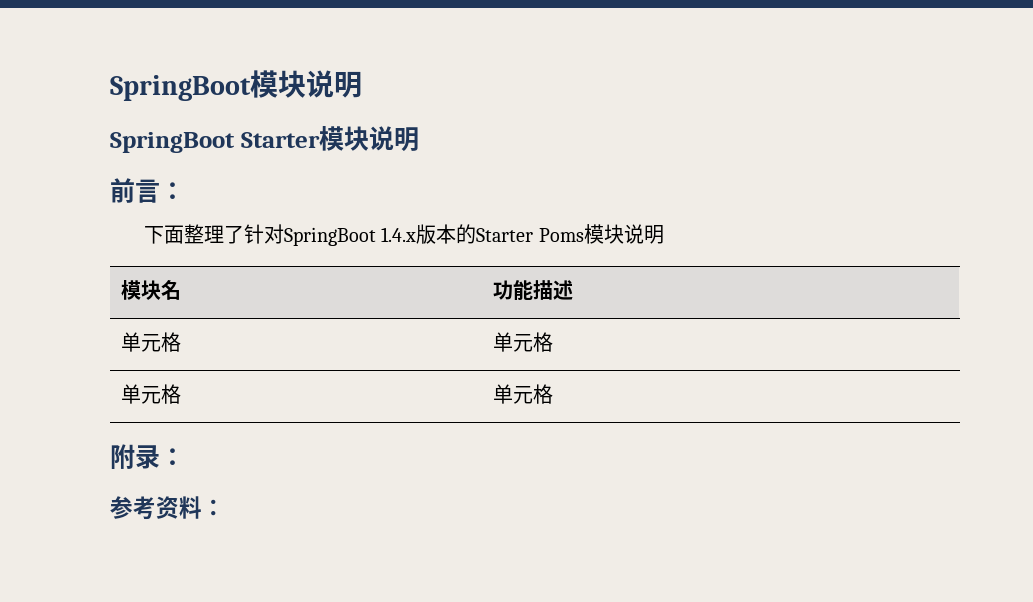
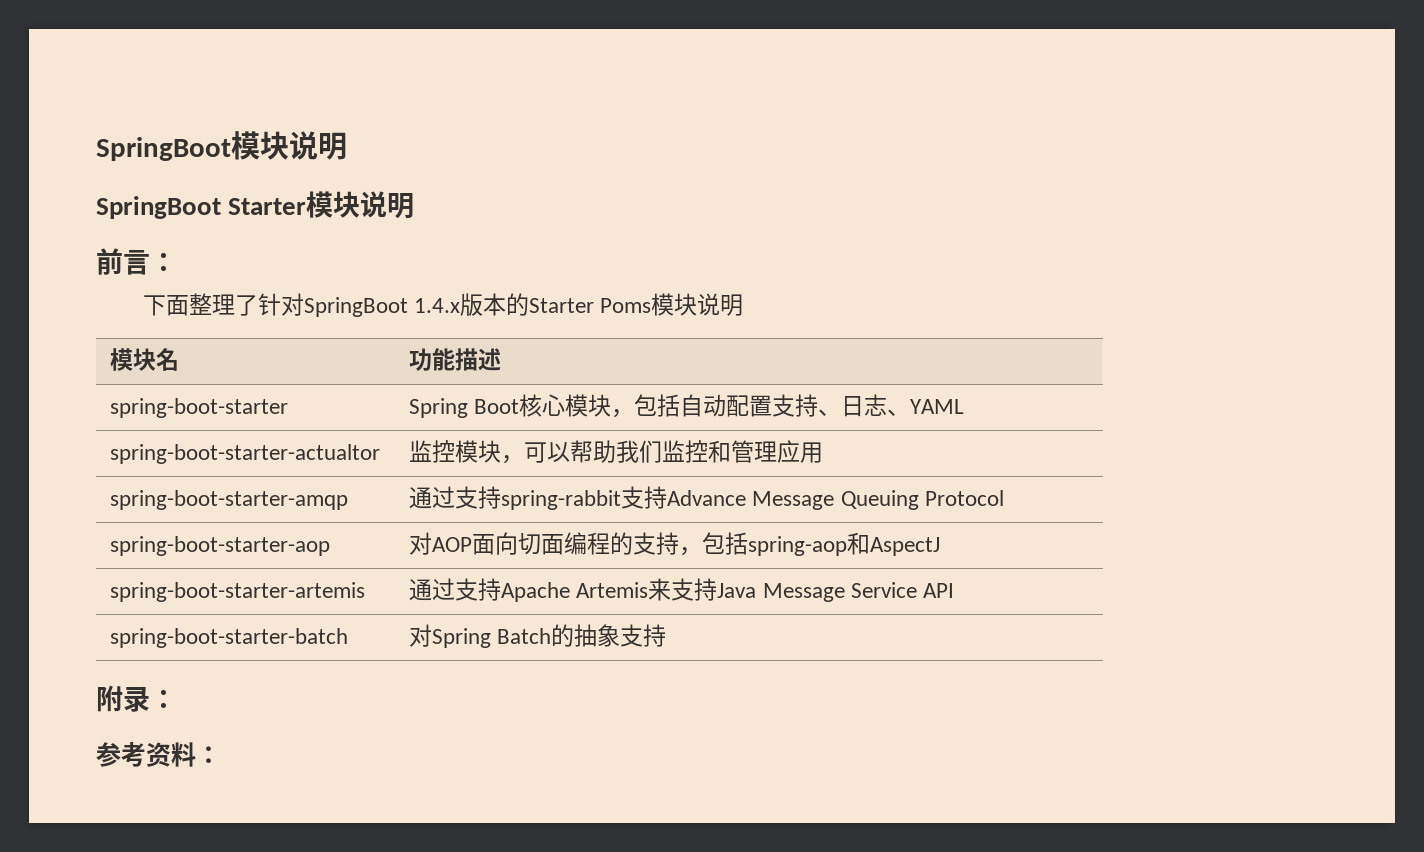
  模块名 | 功能描述
- 单元格 | 单元格
- 单元格 | 单元格
+ spring-boot-starter | Spring Boot核心模块，包括自动配置支持、日志、YAML
+ spring-boot-starter-actualtor | 监控模块，可以帮助我们监控和管理应用
+ spring-boot-starter-amqp | 通过支持spring-rabbit支持Advance Message Queuing Protocol
+ spring-boot-starter-aop | 对AOP面向切面编程的支持，包括spring-aop和AspectJ
+ spring-boot-starter-artemis | 通过支持Apache Artemis来支持Java Message Service API
+ spring-boot-starter-batch | 对Spring Batch的抽象支持

